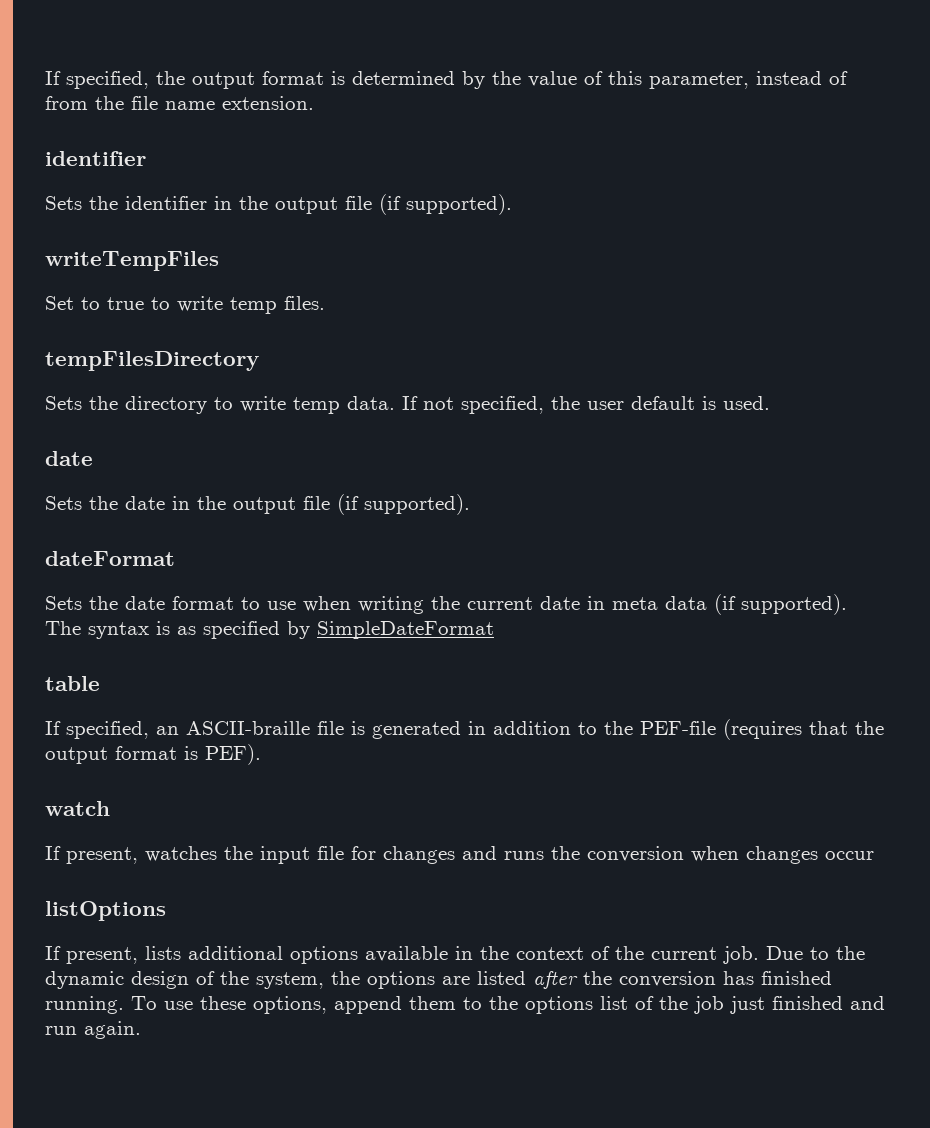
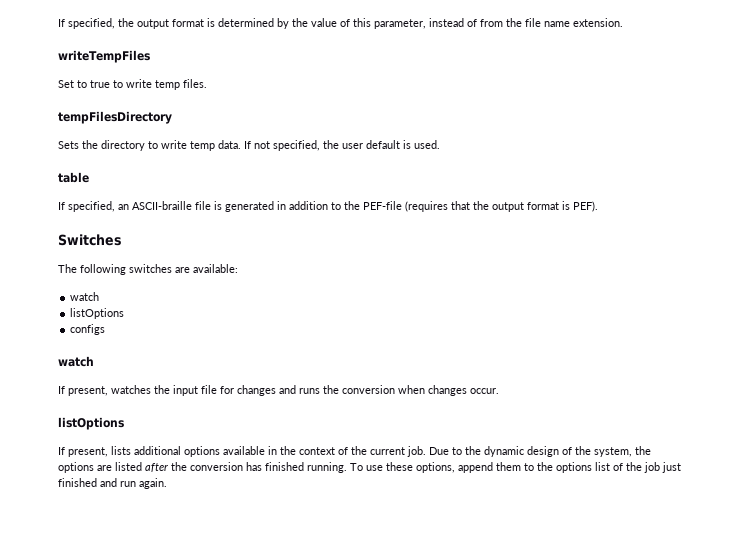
  If specified, the output format is determined by the value of this parameter, instead of from the file name extension.
- identifier
- Sets the identifier in the output file (if supported).
  If not specified, the user default is used.
- date
- Sets the date in the output file (if supported).
- dateFormat
- Sets the date format to use when writing the current date in meta data (if supported). The syntax is as specified by SimpleDateFormat
+ Switches
+ The following switches are available:
+ watch
+ listOptions
+ configs
- If present, watches the input file for changes and runs the conversion when changes occur
+ If present, watches the input file for changes and runs the conversion when changes occur.

